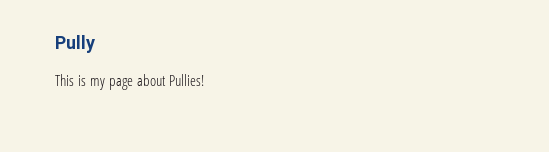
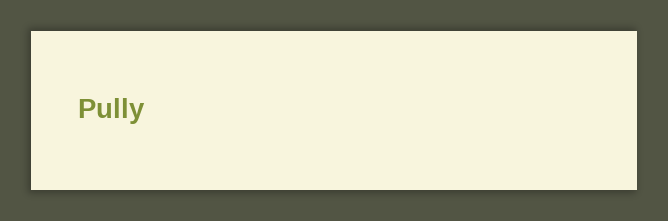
- This is my page about Pullies!

